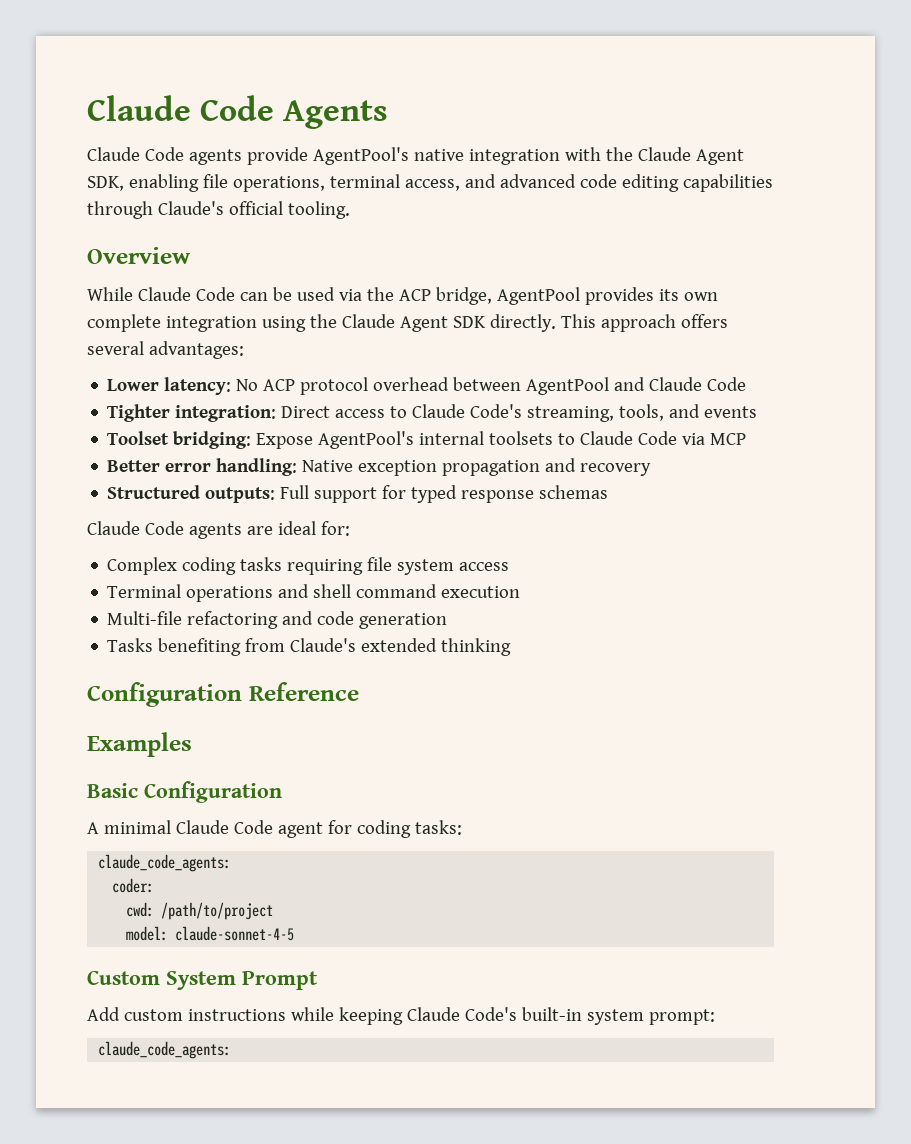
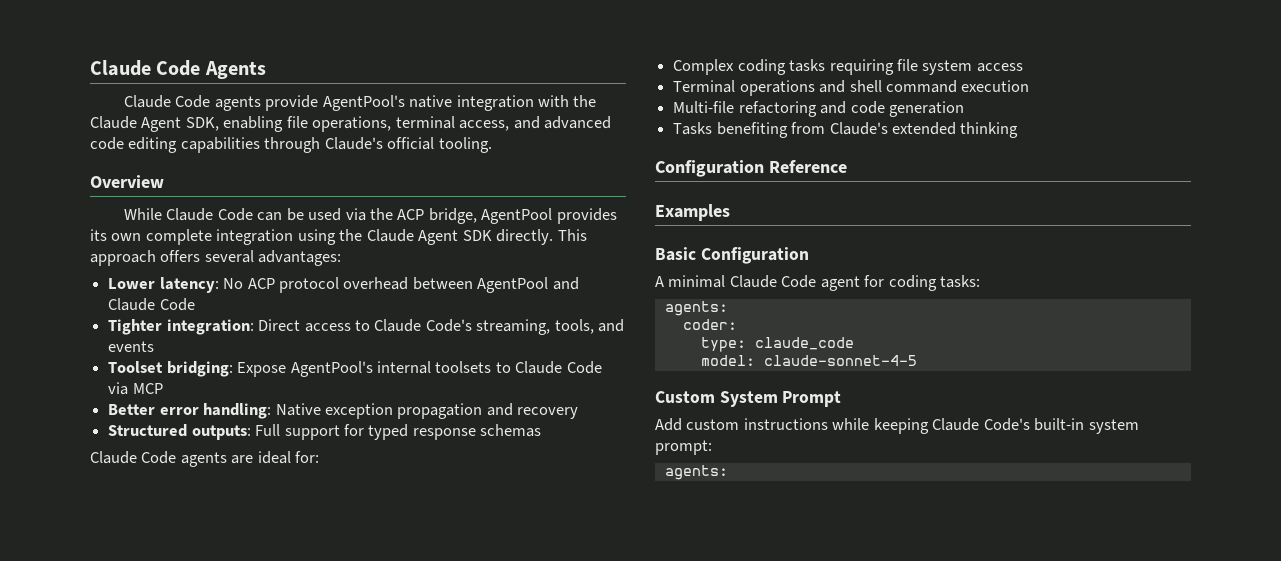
  A minimal Claude Code agent for coding tasks:
- claude_code_agents:
+ agents:
- cwd: /path/to/project
+ type: claude_code
  Add custom instructions while keeping Claude Code's built-in system prompt:
- claude_code_agents:
+ agents:

